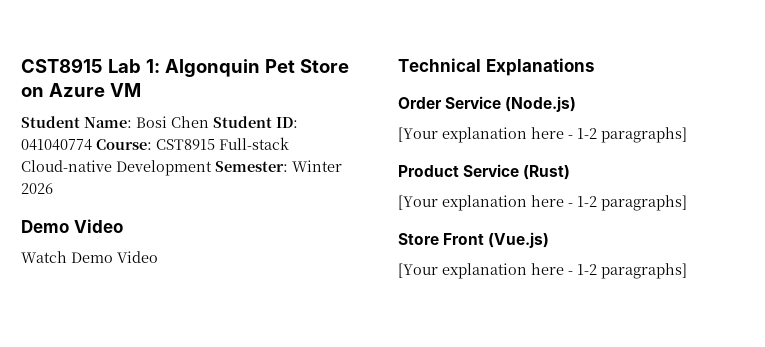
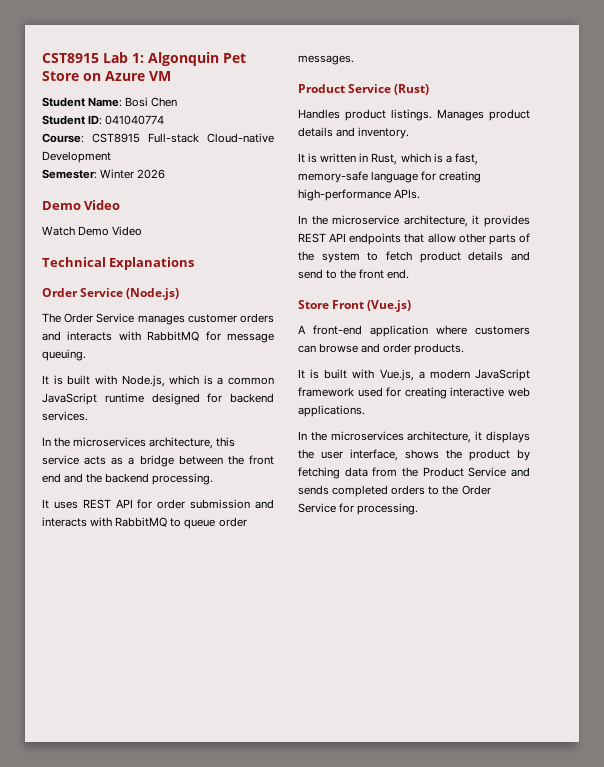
- Student Name: Bosi Chen Student ID: 041040774 Course: CST8915 Full-stack Cloud-native Development Semester: Winter 2026
+ Student Name: Bosi Chen
+ Student ID: 041040774
+ Course: CST8915 Full-stack Cloud-native Development
+ Semester: Winter 2026
  Order Service (Node.js)
- [Your explanation here - 1-2 paragraphs]
+ The Order Service manages customer orders and interacts with RabbitMQ for message queuing.
+ It is built with Node.js, which is a common JavaScript runtime designed for backend services.
+ In the microservices architecture, this service acts as a bridge between the front end and the backend processing.
+ It uses REST API for order submission and interacts with RabbitMQ to queue order messages.
  Product Service (Rust)
- [Your explanation here - 1-2 paragraphs]
+ Handles product listings. Manages product details and inventory.
+ It is written in Rust, which is a fast, memory-safe language for creating high-performance APIs.
+ In the microservice architecture, it provides REST API endpoints that allow other parts of the system to fetch product details and send to the front end.
  Store Front (Vue.js)
- [Your explanation here - 1-2 paragraphs]
+ A front-end application where customers can browse and order products.
+ It is built with Vue.js, a modern JavaScript framework used for creating interactive web applications.
+ In the microservices architecture, it displays the user interface, shows the product by fetching data from the Product Service and sends completed orders to the Order Service for processing.

